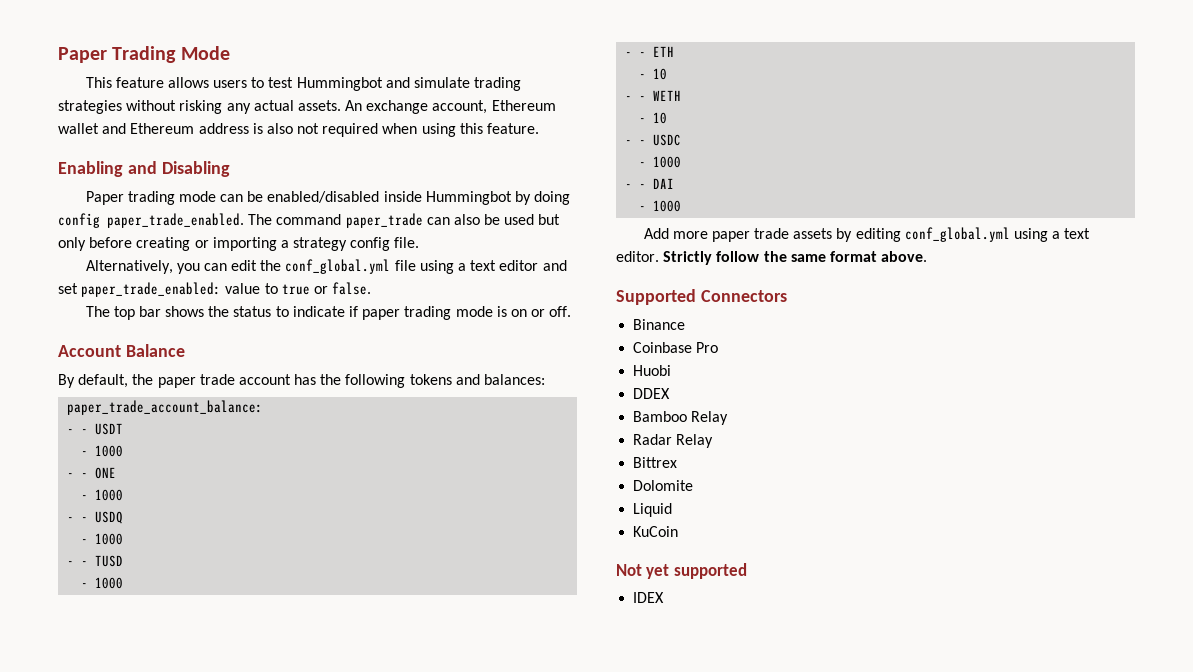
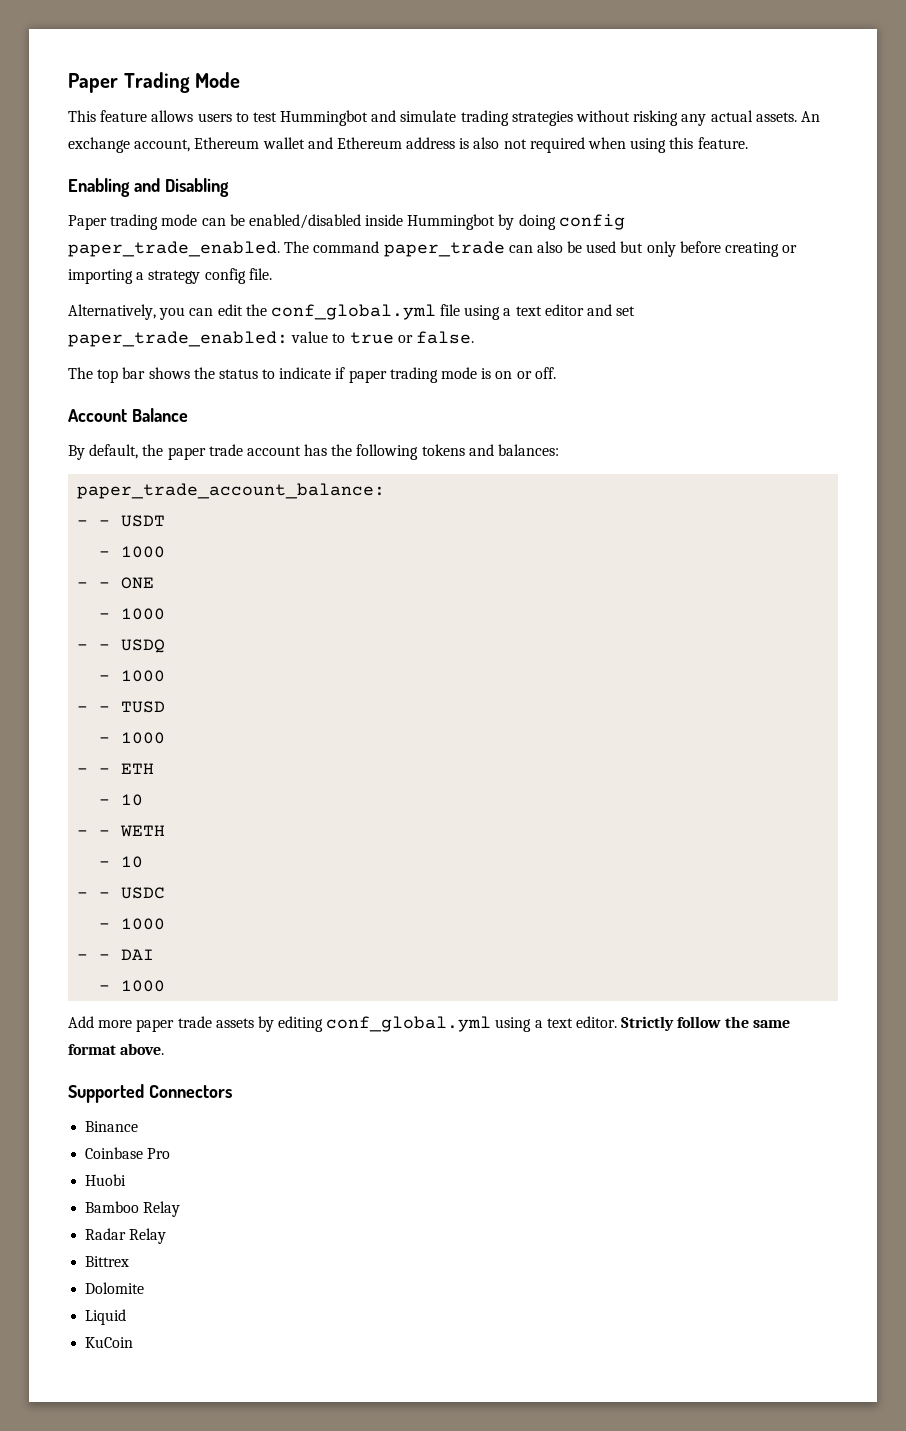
- DDEX
- Not yet supported
- IDEX

